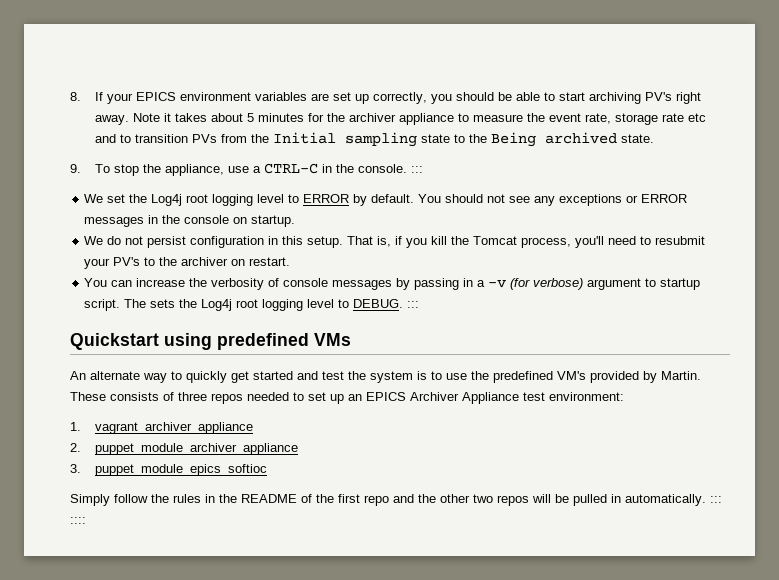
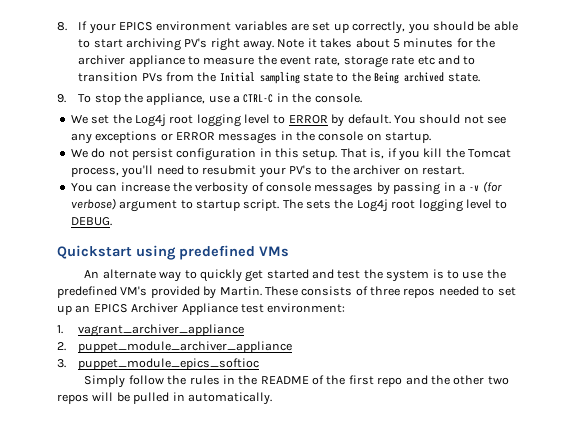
- 9. To stop the appliance, use a CTRL-C in the console. :::
+ 9. To stop the appliance, use a CTRL-C in the console.
- The sets the Log4j root logging level to DEBUG. :::
+ The sets the Log4j root logging level to DEBUG.
- Simply follow the rules in the README of the first repo and the other two repos will be pulled in automatically. ::: ::::
+ Simply follow the rules in the README of the first repo and the other two repos will be pulled in automatically.

